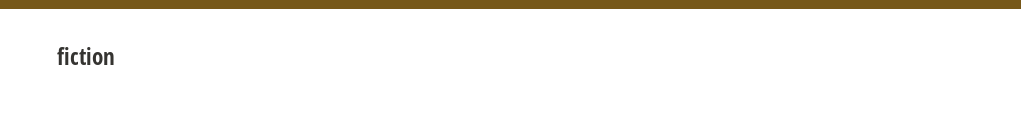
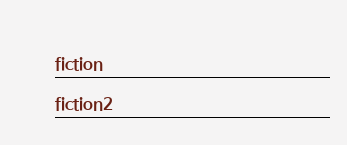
+ fiction2

